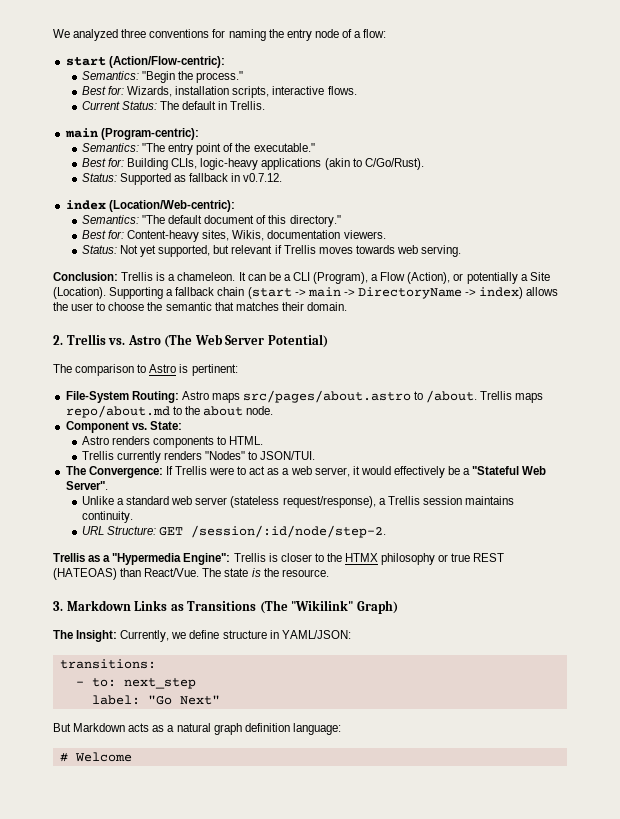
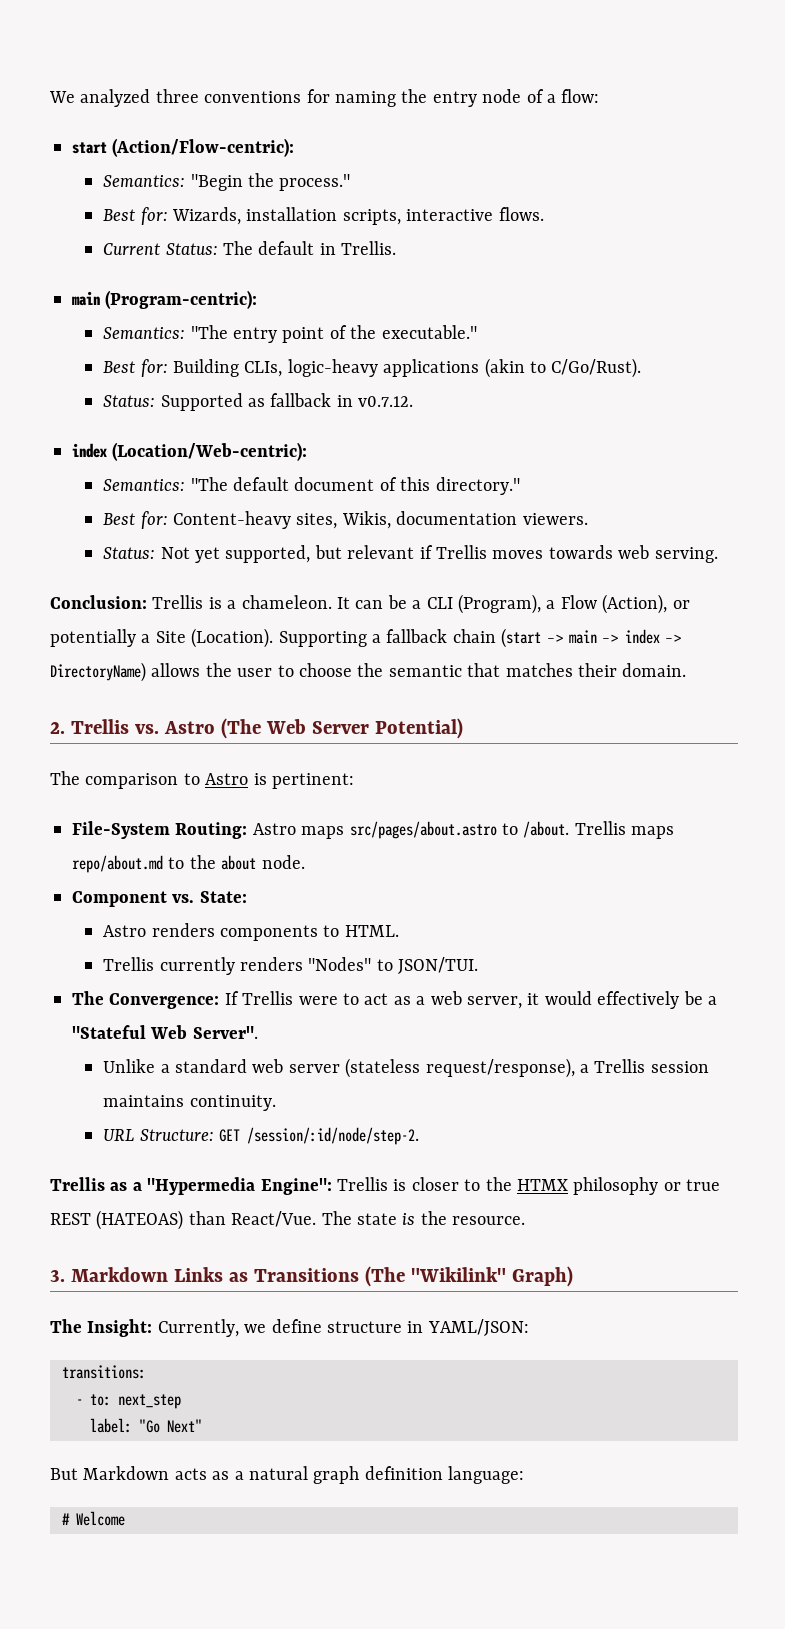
- Supporting a fallback chain (start -> main -> DirectoryName -> index) allows the user to choose the semantic that matches their domain.
+ Supporting a fallback chain (start -> main -> index -> DirectoryName) allows the user to choose the semantic that matches their domain.

